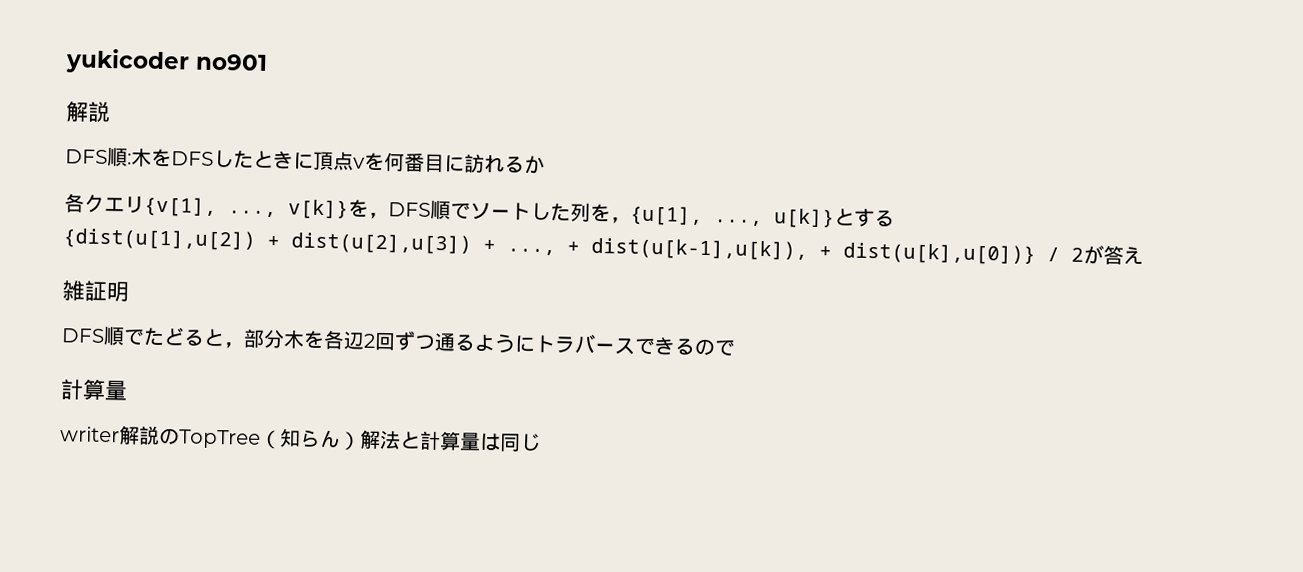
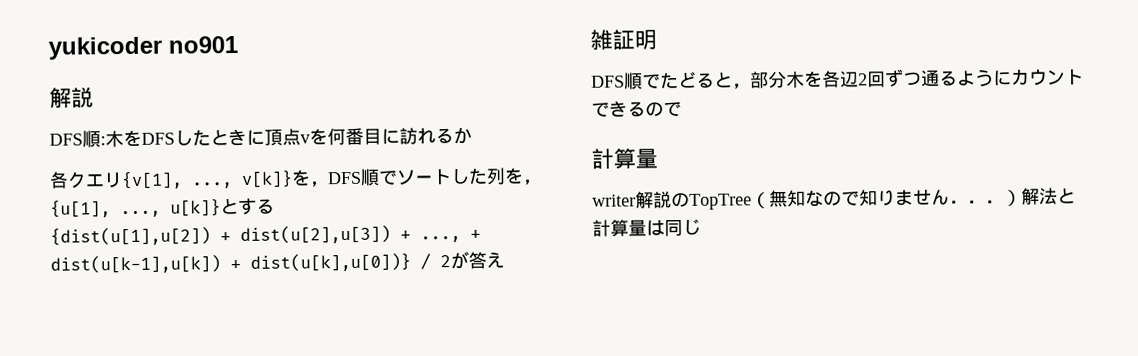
- {dist(u[1],u[2]) + dist(u[2],u[3]) + ..., + dist(u[k-1],u[k]), + dist(u[k],u[0])} / 2が答え
+ {dist(u[1],u[2]) + dist(u[2],u[3]) + ..., + dist(u[k-1],u[k]) + dist(u[k],u[0])} / 2が答え
- DFS順でたどると，部分木を各辺2回ずつ通るようにトラバースできるので
+ DFS順でたどると，部分木を各辺2回ずつ通るようにカウントできるので
- writer解説のTopTree（知らん）解法と計算量は同じ
+ writer解説のTopTree（無知なので知りません．．．）解法と計算量は同じ

